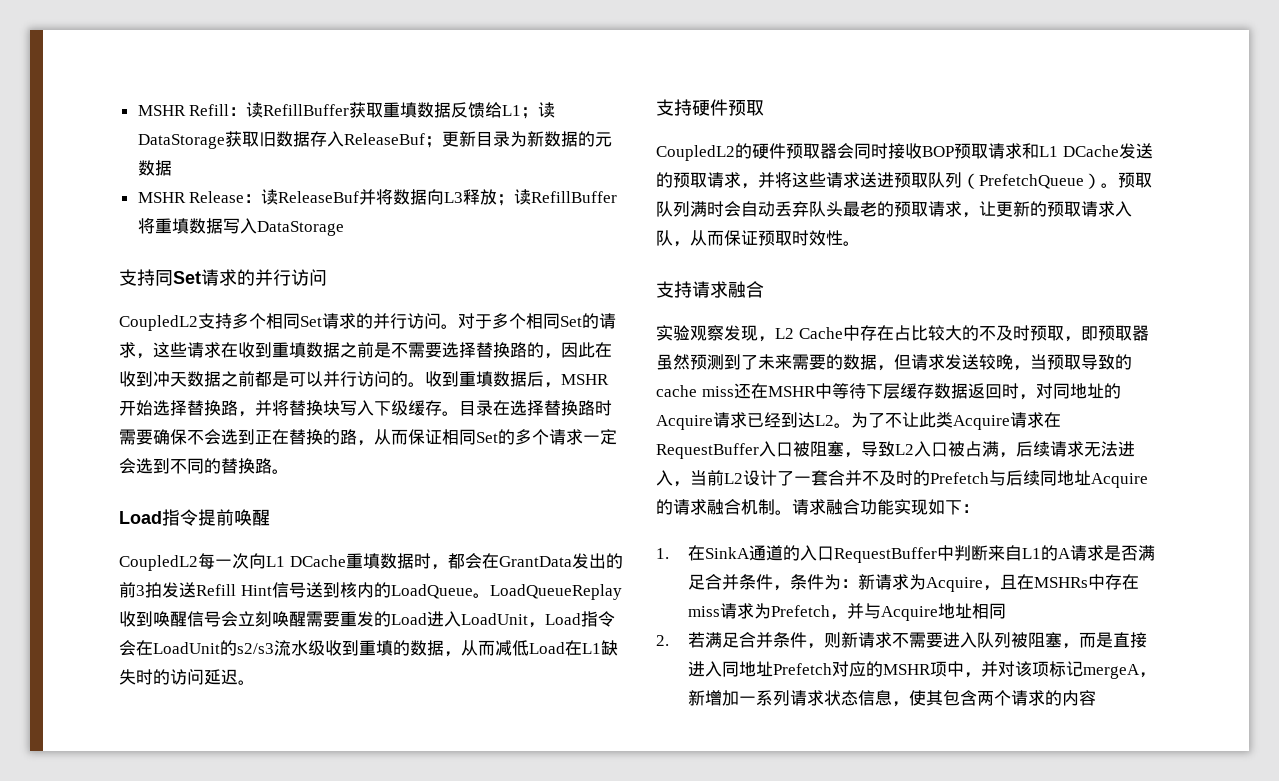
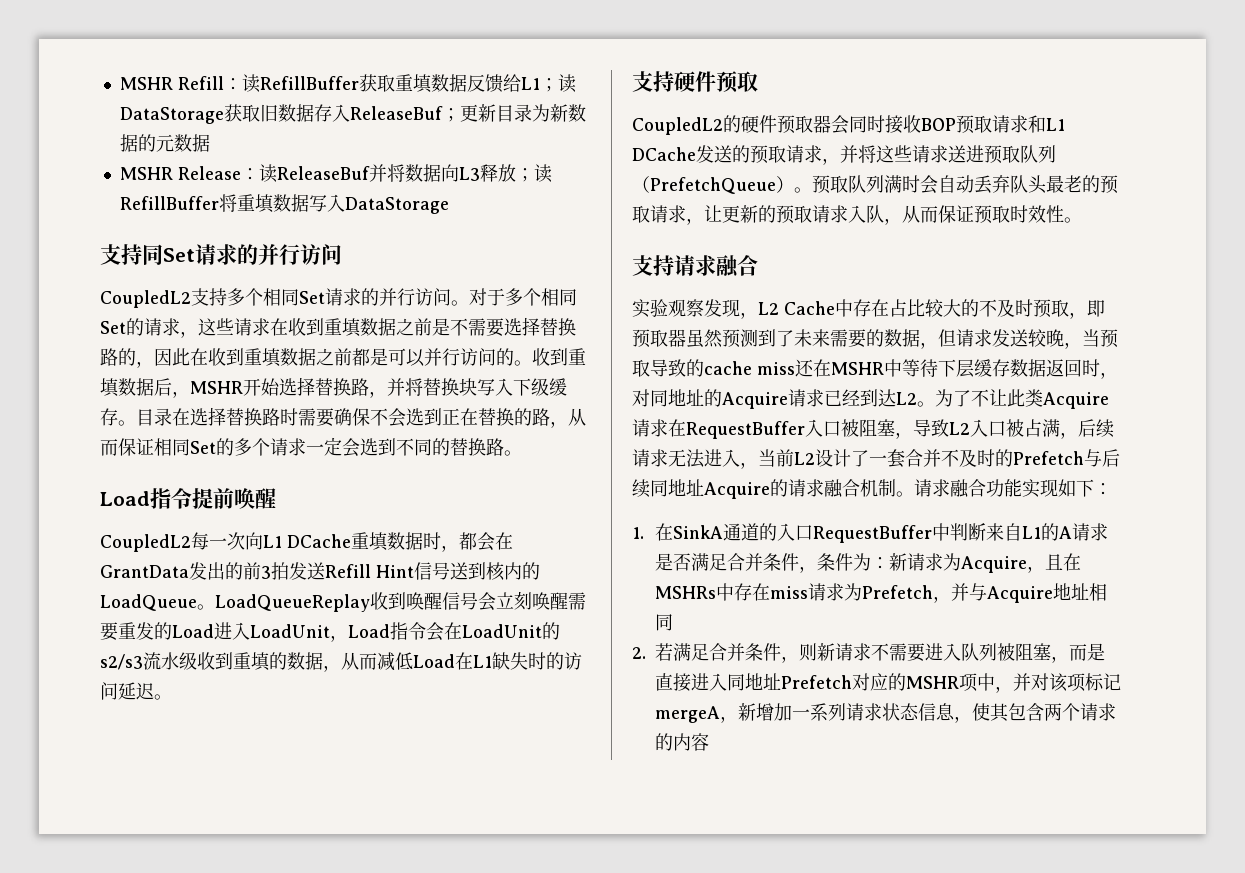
- 对于多个相同Set的请求，这些请求在收到重填数据之前是不需要选择替换路的，因此在收到冲天数据之前都是可以并行访问的。
+ 对于多个相同Set的请求，这些请求在收到重填数据之前是不需要选择替换路的，因此在收到重填数据之前都是可以并行访问的。

